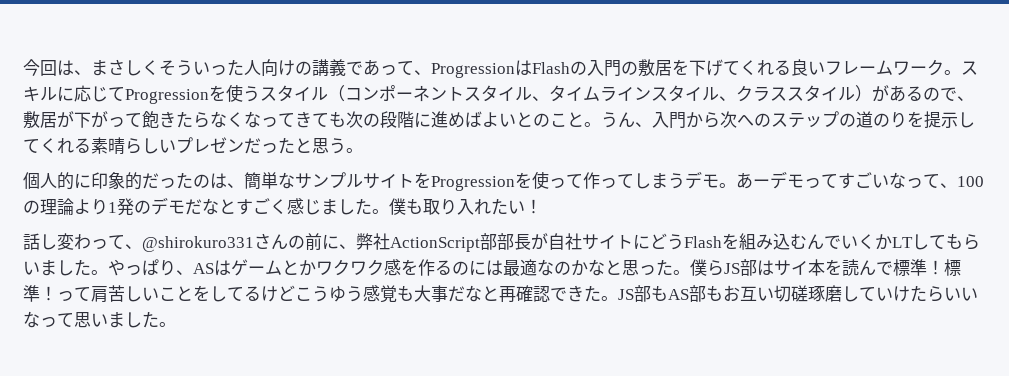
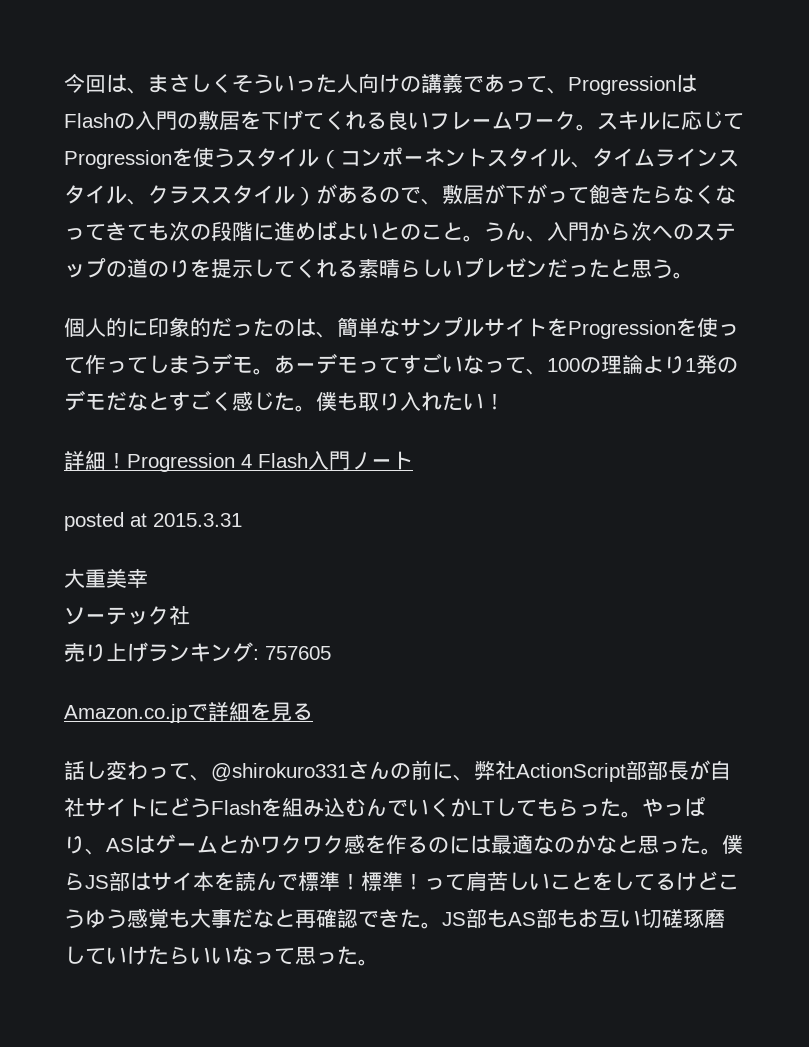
- あーデモってすごいなって、100の理論より1発のデモだなとすごく感じました。
+ あーデモってすごいなって、100の理論より1発のデモだなとすごく感じた。
+ 詳細！Progression 4 Flash入門ノート
+ posted at 2015.3.31
+ 大重美幸
+ ソーテック社
+ 売り上げランキング: 757605
+ Amazon.co.jpで詳細を見る
- 話し変わって、@shirokuro331さんの前に、弊社ActionScript部部長が自社サイトにどうFlashを組み込むんでいくかLTしてもらいました。
+ 話し変わって、@shirokuro331さんの前に、弊社ActionScript部部長が自社サイトにどうFlashを組み込むんでいくかLTしてもらった。
- JS部もAS部もお互い切磋琢磨していけたらいいなって思いました。
+ JS部もAS部もお互い切磋琢磨していけたらいいなって思った。

